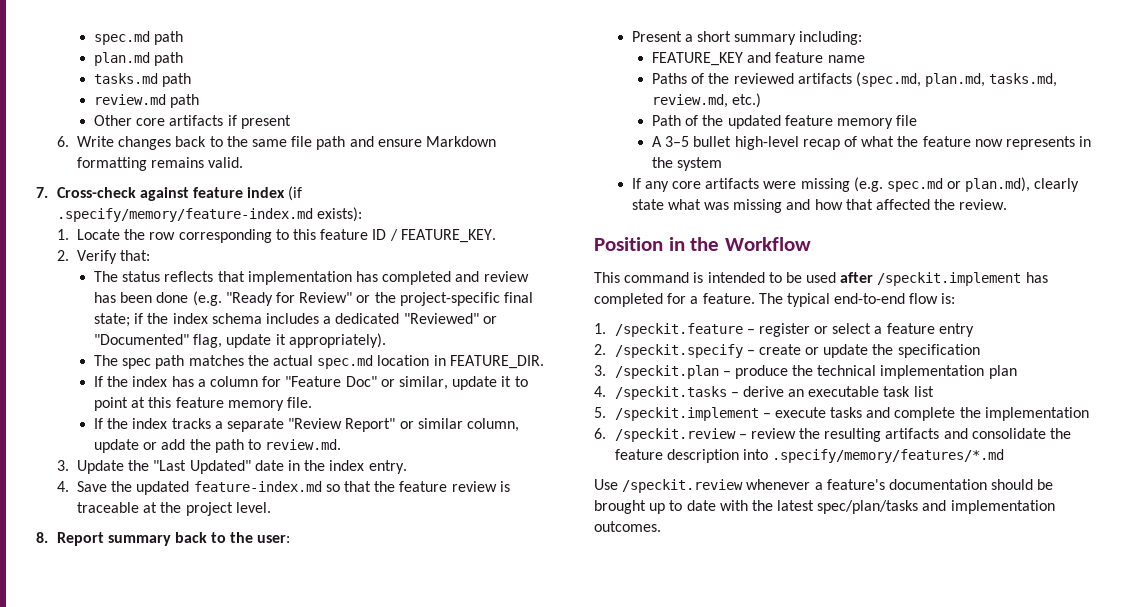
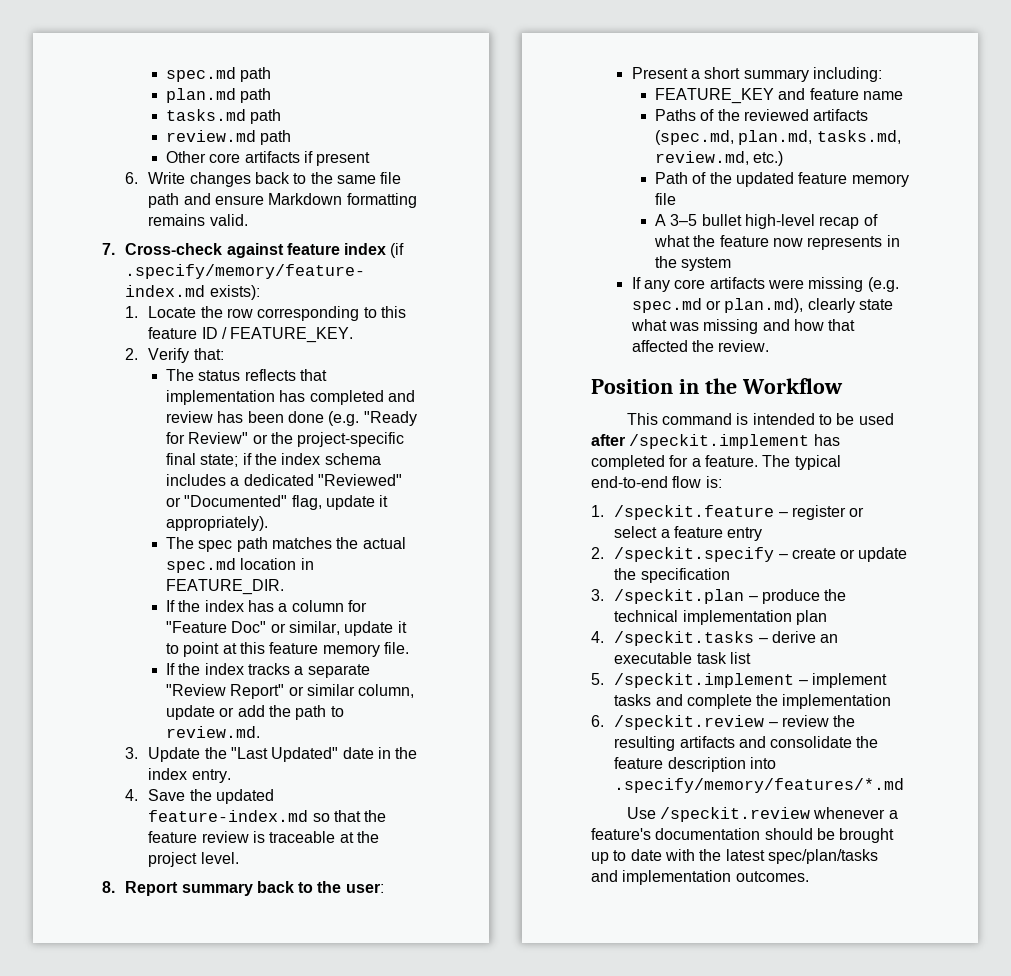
- 5. /speckit.implement – execute tasks and complete the implementation
+ 5. /speckit.implement – implement tasks and complete the implementation

